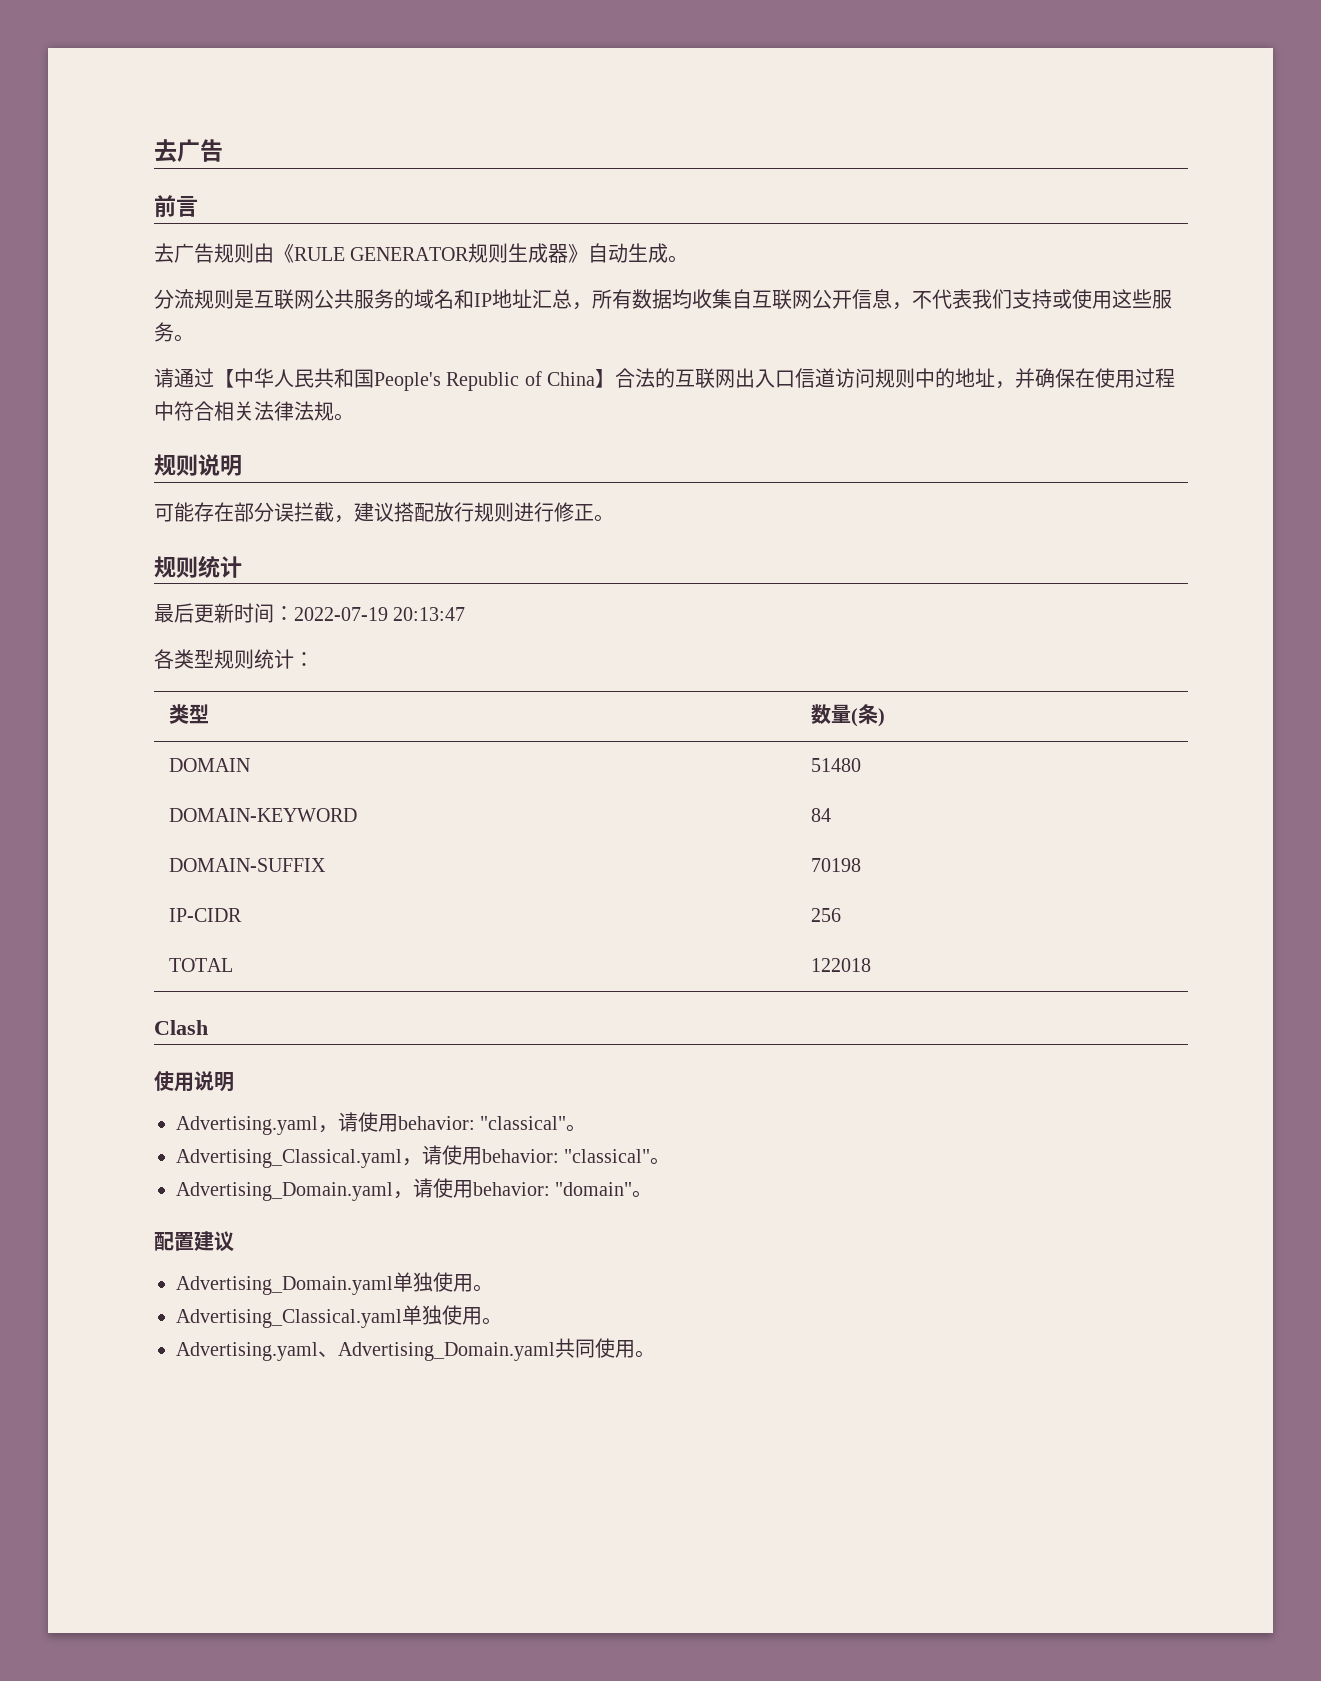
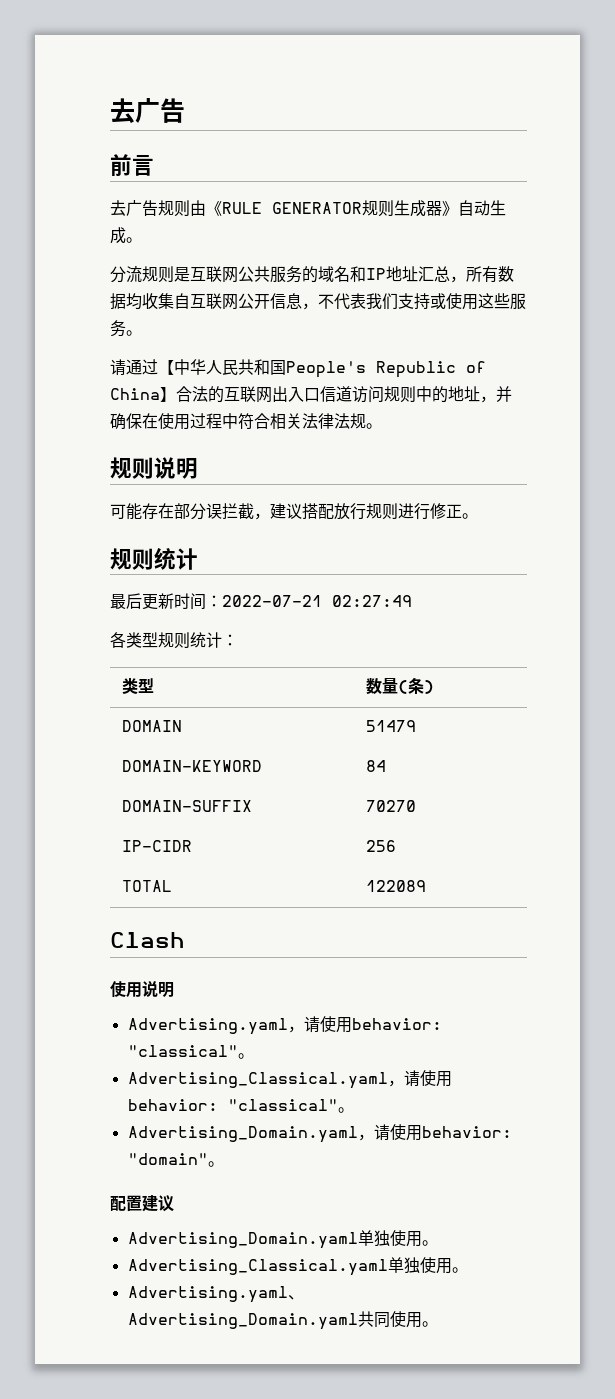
- 最后更新时间：2022-07-19 20:13:47
+ 最后更新时间：2022-07-21 02:27:49
- DOMAIN | 51480
+ DOMAIN | 51479
- DOMAIN-SUFFIX | 70198
+ DOMAIN-SUFFIX | 70270
- TOTAL | 122018
+ TOTAL | 122089

